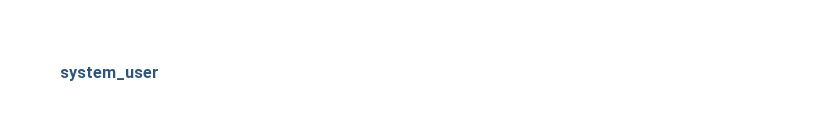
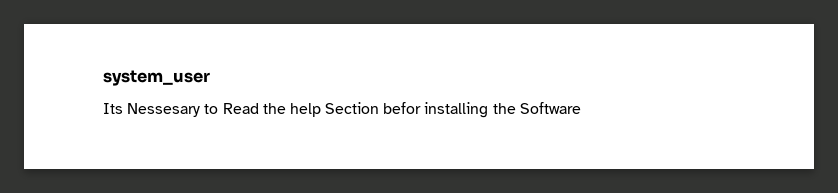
+ Its Nessesary to Read the help Section befor installing the Software

